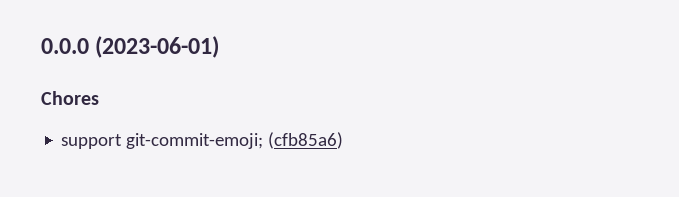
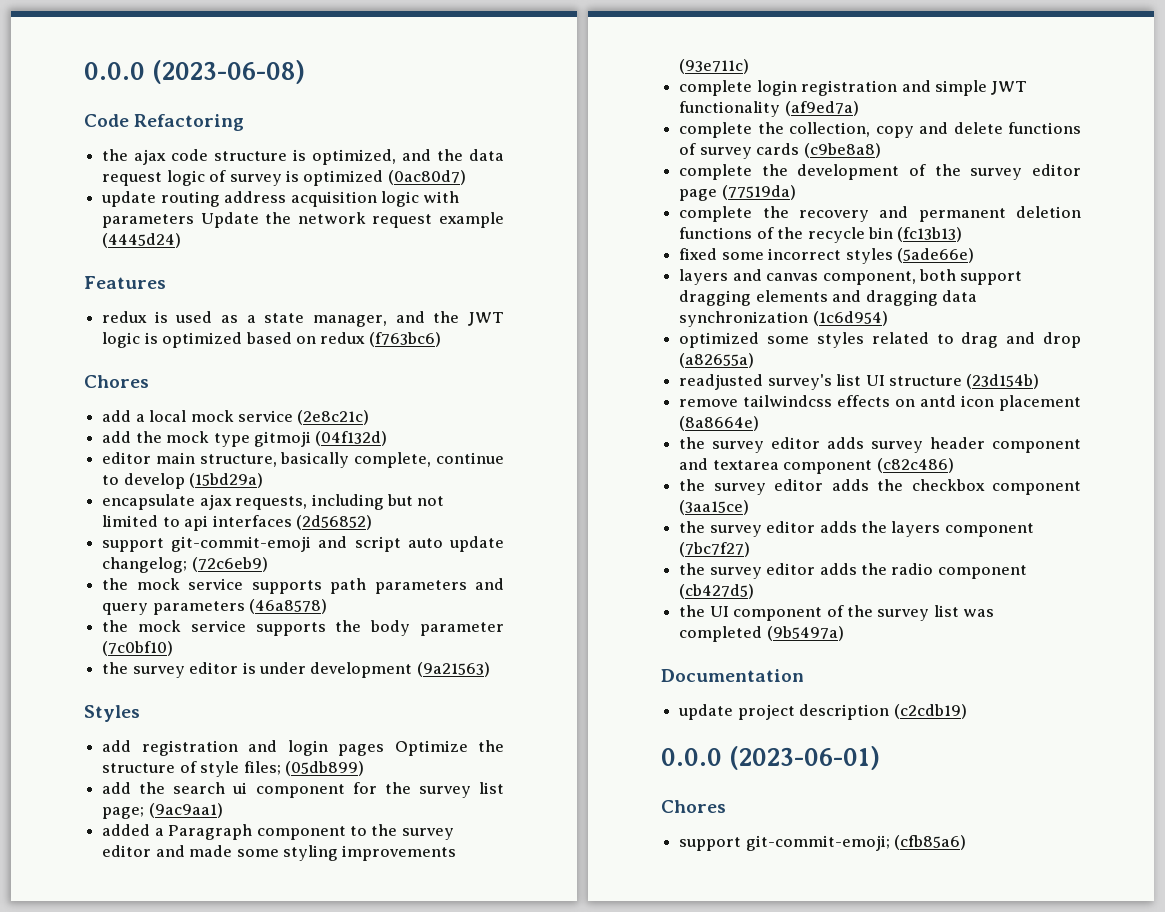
+ 0.0.0 (2023-06-08)
+ Code Refactoring
+ the ajax code structure is optimized, and the data request logic of survey is optimized (0ac80d7)
+ update routing address acquisition logic with parameters Update the network request example (4445d24)
+ Features
+ redux is used as a state manager, and the JWT logic is optimized based on redux (f763bc6)
+ Chores
+ add a local mock service (2e8c21c)
+ add the mock type gitmoji (04f132d)
+ editor main structure, basically complete, continue to develop (15bd29a)
+ encapsulate ajax requests, including but not limited to api interfaces (2d56852)
+ support git-commit-emoji and script auto update changelog; (72c6eb9)
+ the mock service supports path parameters and query parameters (46a8578)
+ the mock service supports the body parameter (7c0bf10)
+ the survey editor is under development (9a21563)
+ Styles
+ add registration and login pages Optimize the structure of style files; (05db899)
+ add the search ui component for the survey list page; (9ac9aa1)
+ added a Paragraph component to the survey editor and made some styling improvements (93e711c)
+ complete login registration and simple JWT functionality (af9ed7a)
+ complete the collection, copy and delete functions of survey cards (c9be8a8)
+ complete the development of the survey editor page (77519da)
+ complete the recovery and permanent deletion functions of the recycle bin (fc13b13)
+ fixed some incorrect styles (5ade66e)
+ layers and canvas component, both support dragging elements and dragging data synchronization (1c6d954)
+ optimized some styles related to drag and drop (a82655a)
+ readjusted survey's list UI structure (23d154b)
+ remove tailwindcss effects on antd icon placement (8a8664e)
+ the survey editor adds survey header component and textarea component (c82c486)
+ the survey editor adds the checkbox component (3aa15ce)
+ the survey editor adds the layers component (7bc7f27)
+ the survey editor adds the radio component (cb427d5)
+ the UI component of the survey list was completed (9b5497a)
+ Documentation
+ update project description (c2cdb19)

